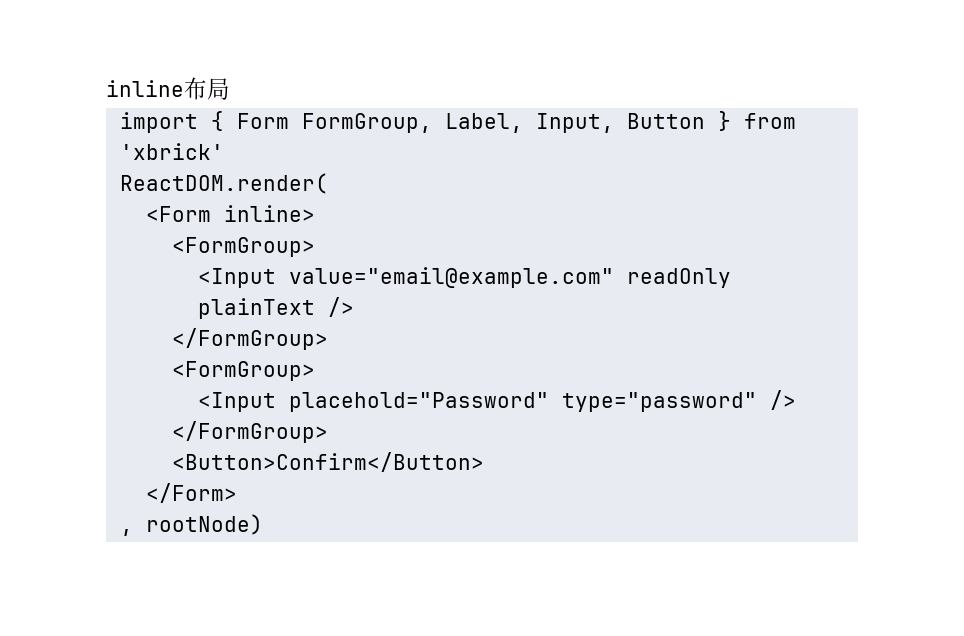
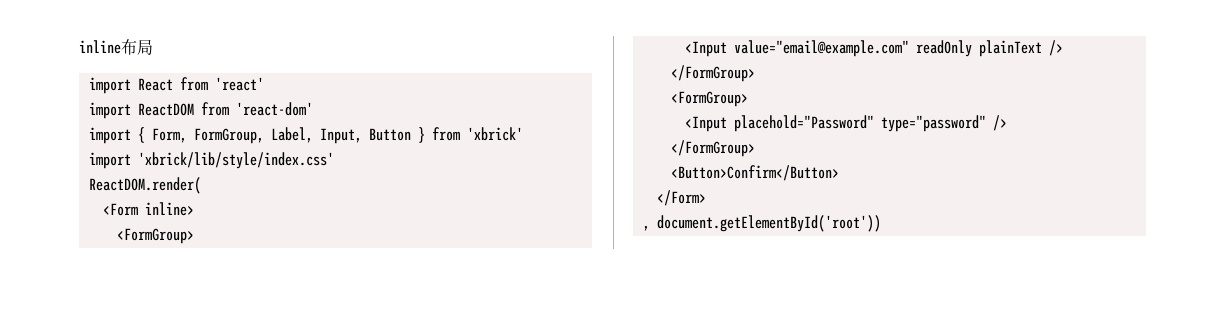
+ import React from 'react'
+ import ReactDOM from 'react-dom'
- import { Form FormGroup, Label, Input, Button } from 'xbrick'
+ import { Form, FormGroup, Label, Input, Button } from 'xbrick'
+ import 'xbrick/lib/style/index.css'
- , rootNode)
+ , document.getElementById('root'))

